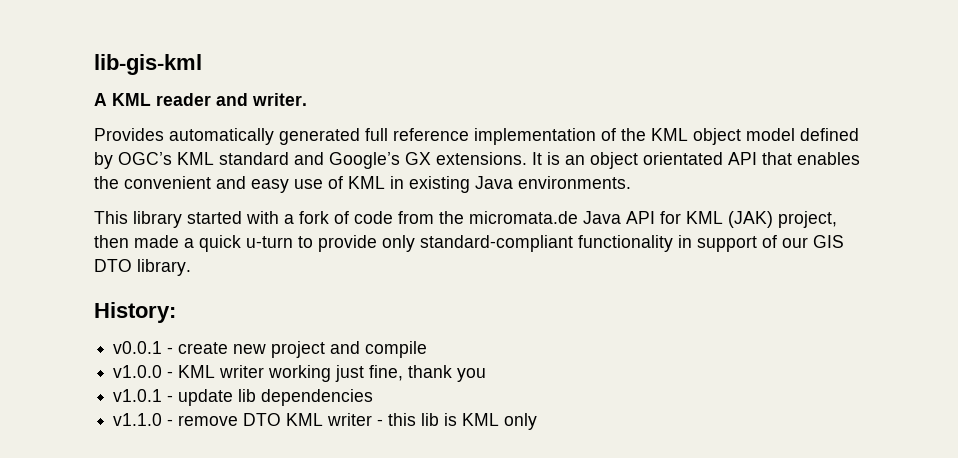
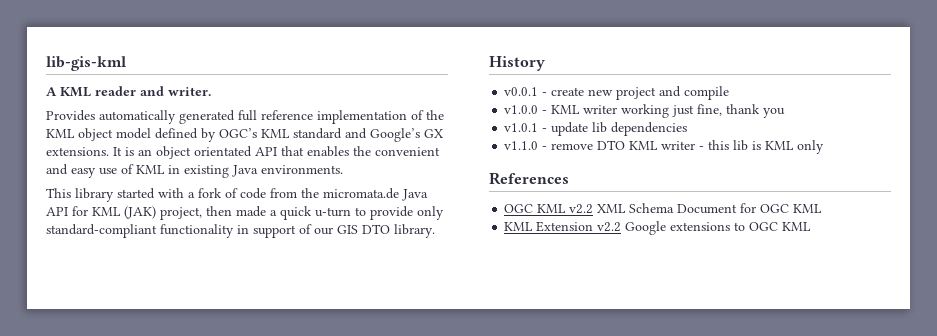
- History:
+ History
+ References
+ OGC KML v2.2 XML Schema Document for OGC KML
+ KML Extension v2.2 Google extensions to OGC KML

